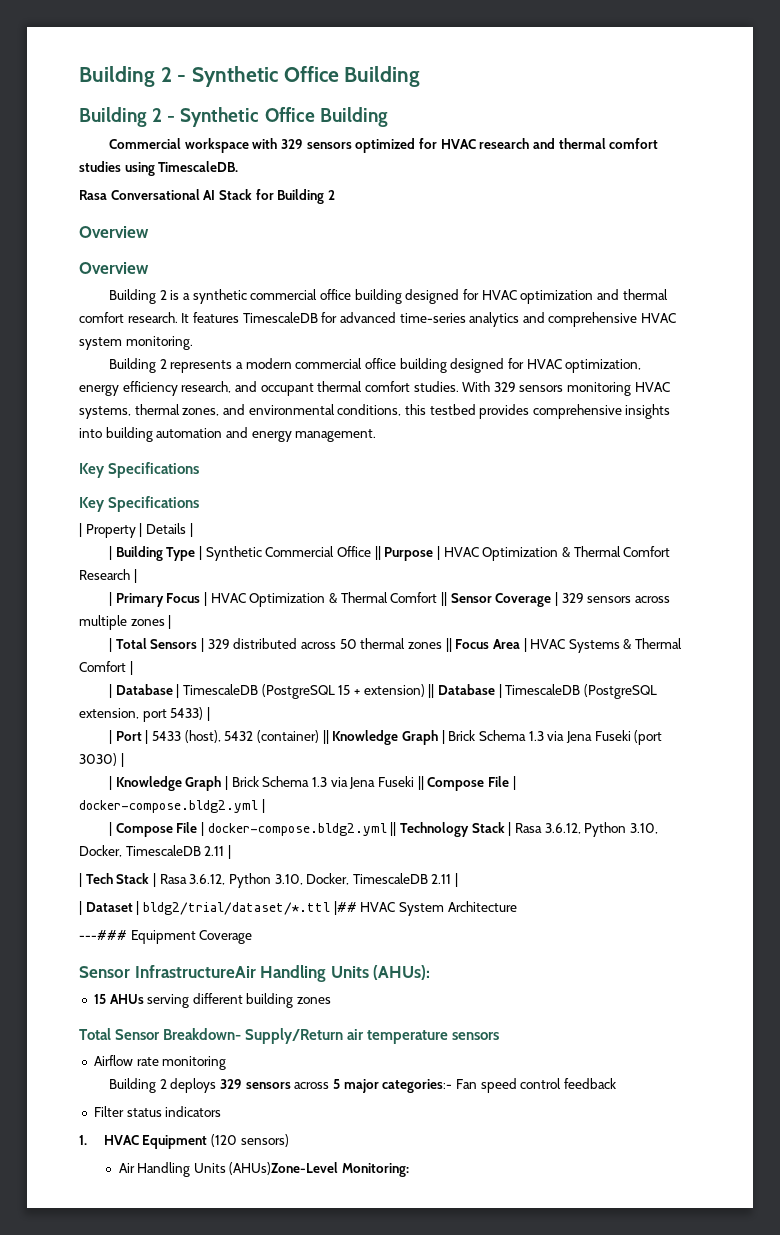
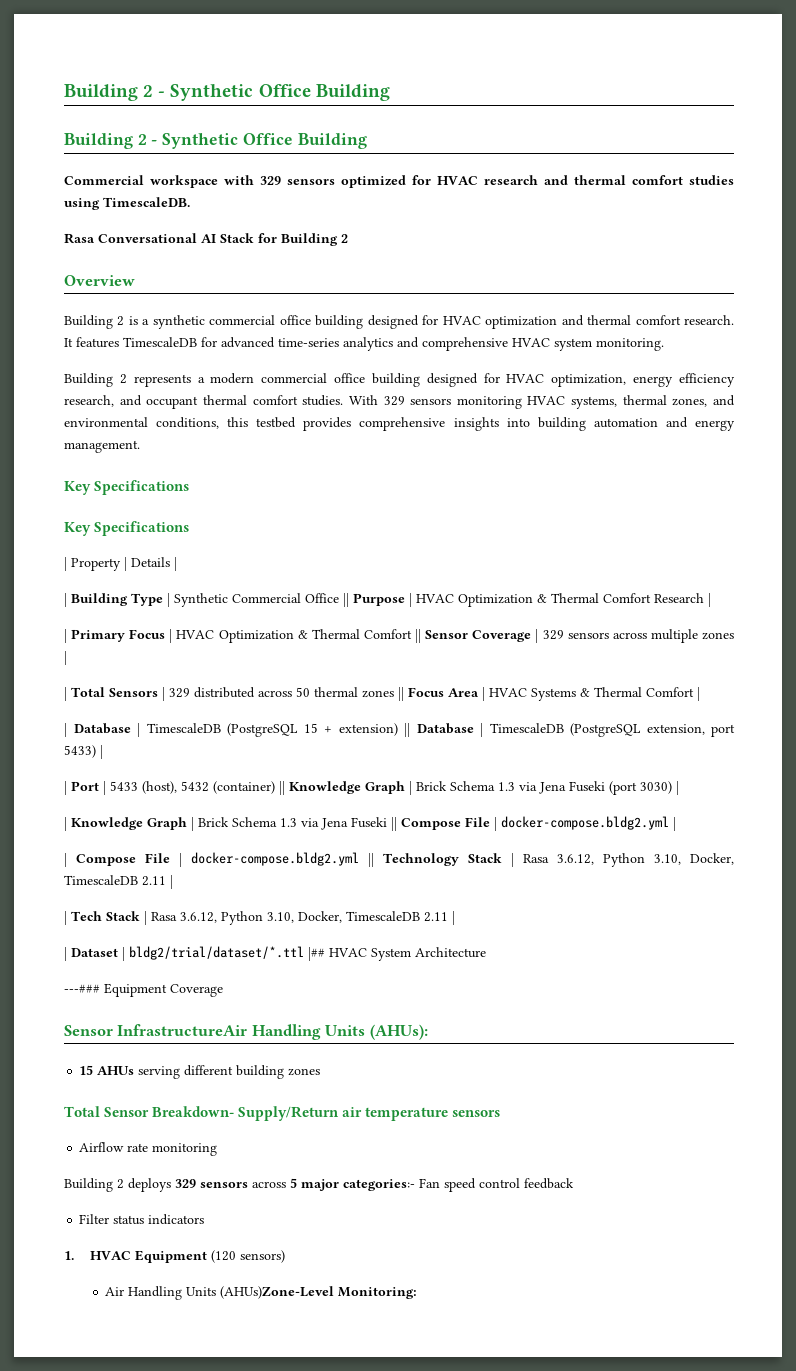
  Rasa Conversational AI Stack for Building 2
- Overview

